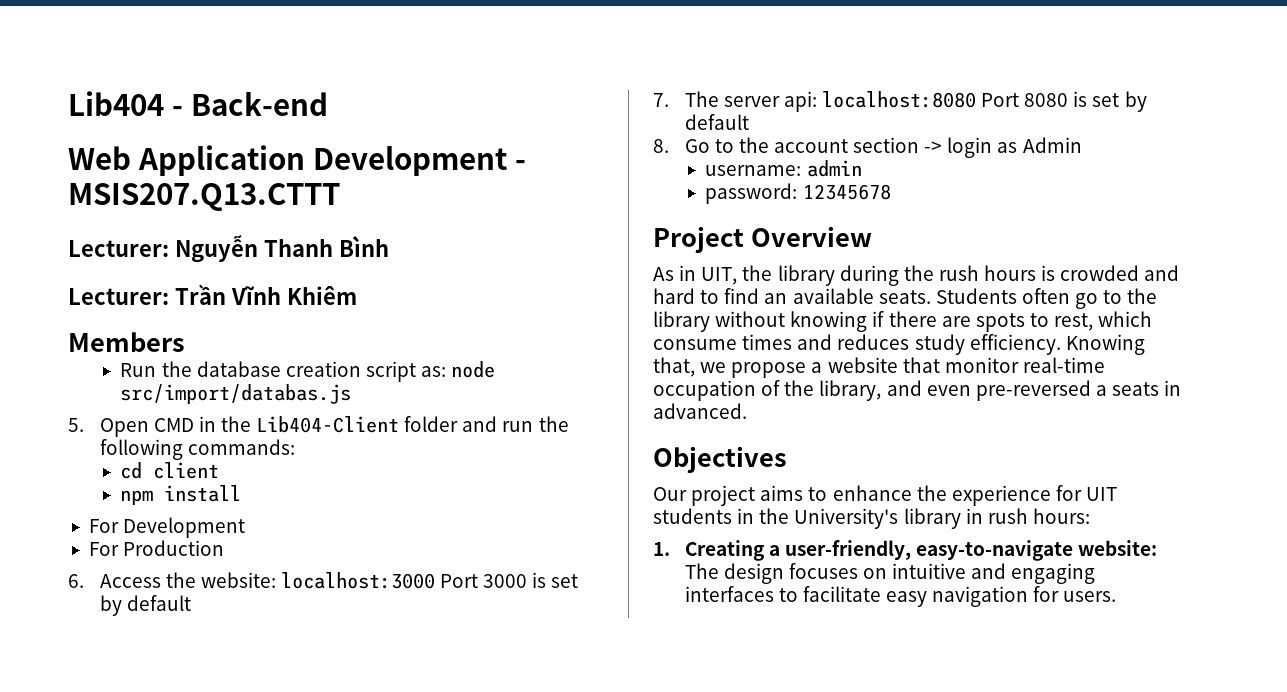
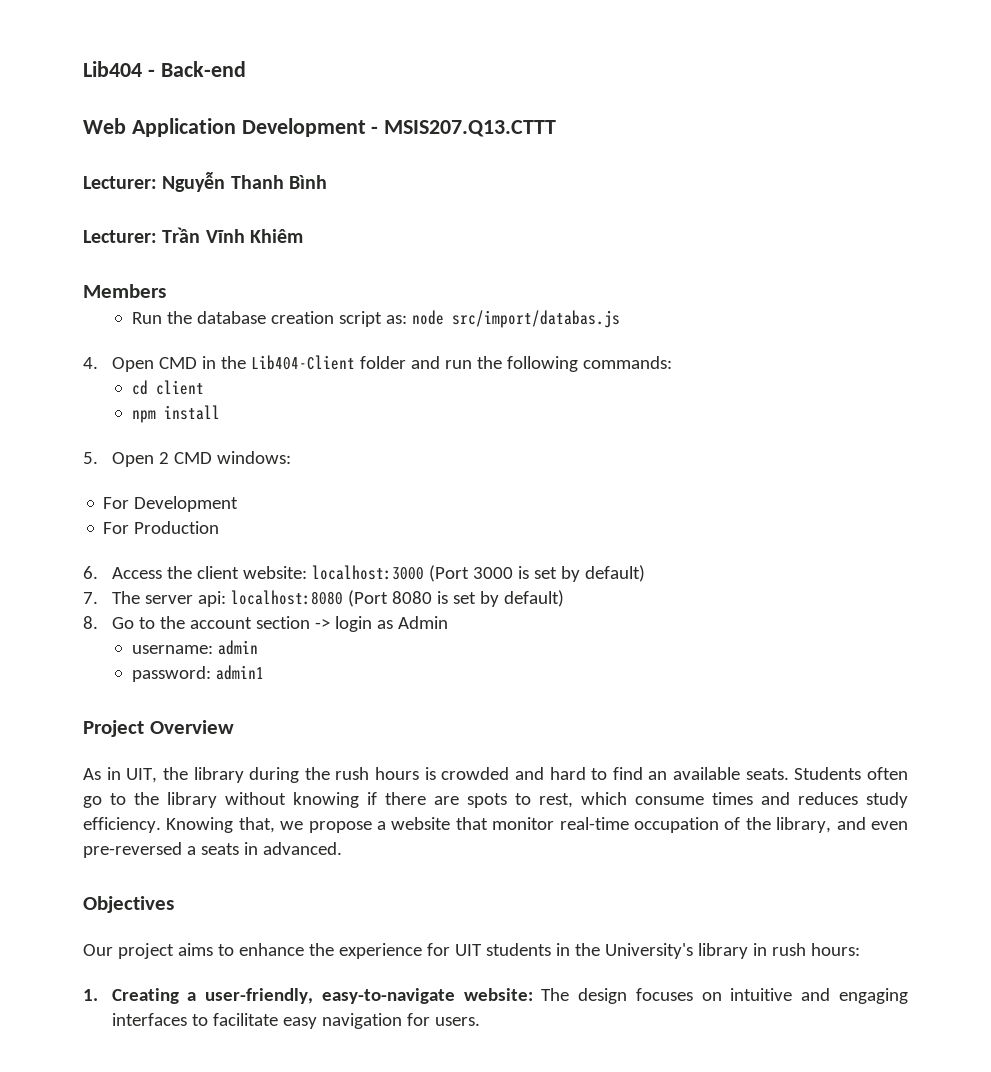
- 5. Open CMD in the Lib404-Client folder and run the following commands:
+ 4. Open CMD in the Lib404-Client folder and run the following commands:
+ 5. Open 2 CMD windows:
- 6. Access the website: localhost:3000 Port 3000 is set by default
+ 6. Access the client website: localhost:3000 (Port 3000 is set by default)
- 7. The server api: localhost:8080 Port 8080 is set by default
+ 7. The server api: localhost:8080 (Port 8080 is set by default)
- password: 12345678
+ password: admin1

